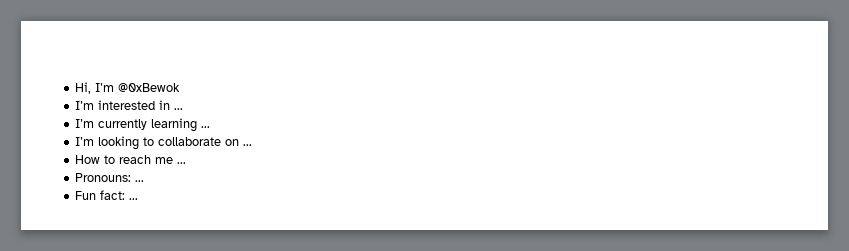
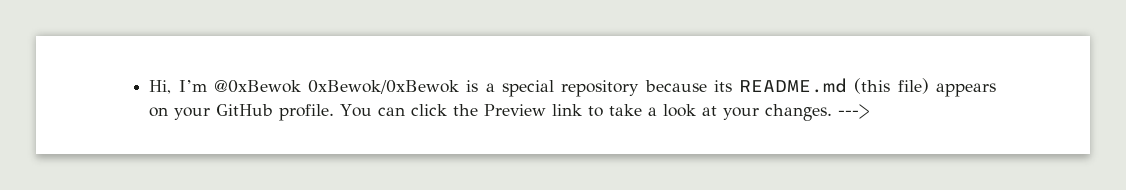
- Hi, I’m @0xBewok
- I’m interested in ...
- I’m currently learning ...
- I’m looking to collaborate on ...
- How to reach me ...
- Pronouns: ...
- Fun fact: ...
+ Hi, I’m @0xBewok 0xBewok/0xBewok is a special repository because its README.md (this file) appears on your GitHub profile. You can click the Preview link to take a look at your changes. --->

